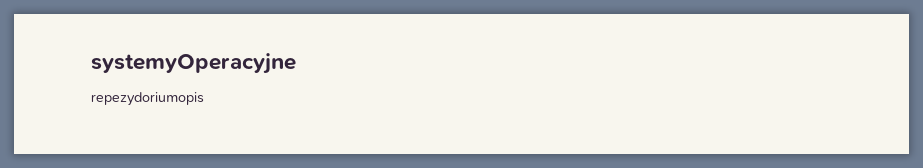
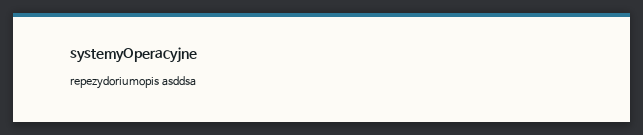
- repezydoriumopis
+ repezydoriumopis asddsa

